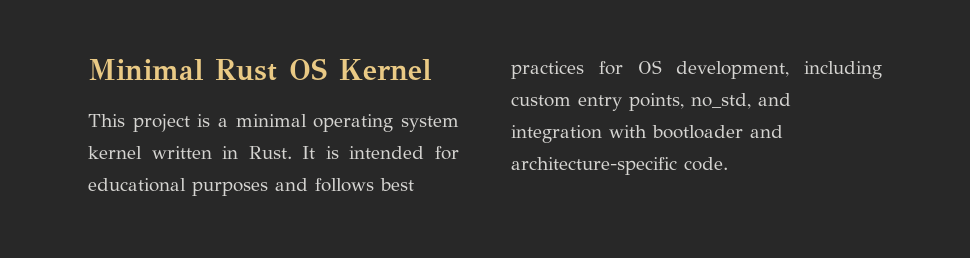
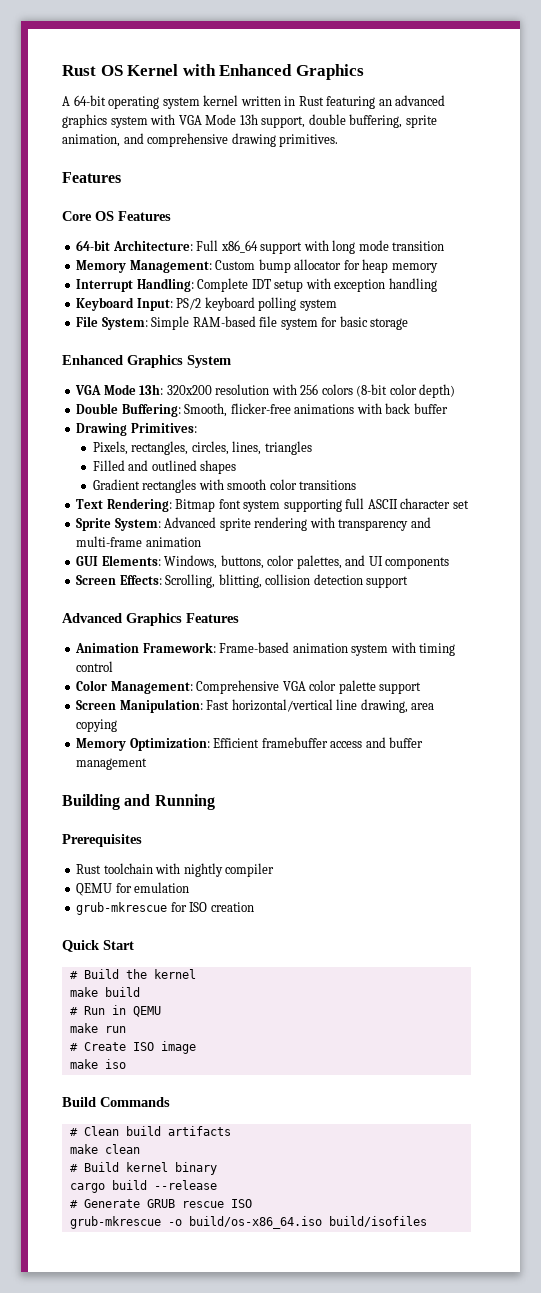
- Minimal Rust OS Kernel
- This project is a minimal operating system kernel written in Rust. It is intended for educational purposes and follows best practices for OS development, including custom entry points, no_std, and integration with bootloader and architecture-specific code.
+ Rust OS Kernel with Enhanced Graphics
+ A 64-bit operating system kernel written in Rust featuring an advanced graphics system with VGA Mode 13h support, double buffering, sprite animation, and comprehensive drawing primitives.
+ Features
+ Core OS Features
+ 64-bit Architecture: Full x86_64 support with long mode transition
+ Memory Management: Custom bump allocator for heap memory
+ Interrupt Handling: Complete IDT setup with exception handling
+ Keyboard Input: PS/2 keyboard polling system
+ File System: Simple RAM-based file system for basic storage
+ Enhanced Graphics System
+ VGA Mode 13h: 320x200 resolution with 256 colors (8-bit color depth)
+ Double Buffering: Smooth, flicker-free animations with back buffer
+ Drawing Primitives:
+ Pixels, rectangles, circles, lines, triangles
+ Filled and outlined shapes
+ Gradient rectangles with smooth color transitions
+ Text Rendering: Bitmap font system supporting full ASCII character set
+ Sprite System: Advanced sprite rendering with transparency and multi-frame animation
+ GUI Elements: Windows, buttons, color palettes, and UI components
+ Screen Effects: Scrolling, blitting, collision detection support
+ Advanced Graphics Features
+ Animation Framework: Frame-based animation system with timing control
+ Color Management: Comprehensive VGA color palette support
+ Screen Manipulation: Fast horizontal/vertical line drawing, area copying
+ Memory Optimization: Efficient framebuffer access and buffer management
+ Building and Running
+ Prerequisites
+ Rust toolchain with nightly compiler
+ QEMU for emulation
+ grub-mkrescue for ISO creation
+ Quick Start
+ # Build the kernel
+ make build
+ # Run in QEMU
+ make run
+ # Create ISO image
+ make iso
+ Build Commands
+ # Clean build artifacts
+ make clean
+ # Build kernel binary
+ cargo build --release
+ # Generate GRUB rescue ISO
+ grub-mkrescue -o build/os-x86_64.iso build/isofiles

